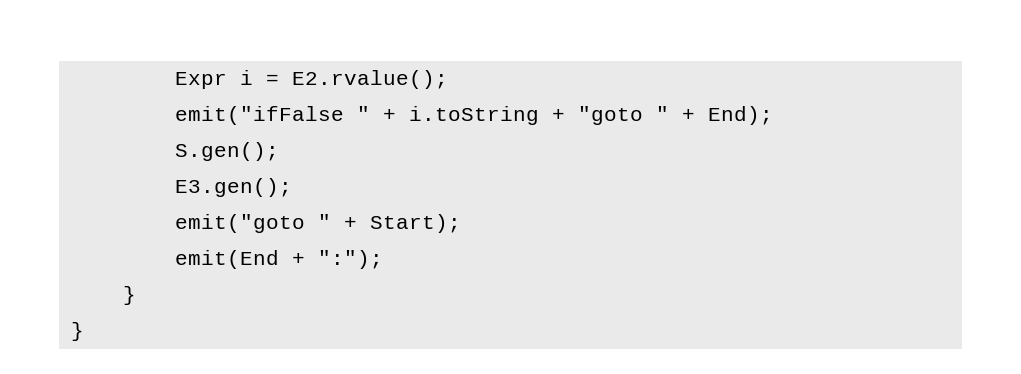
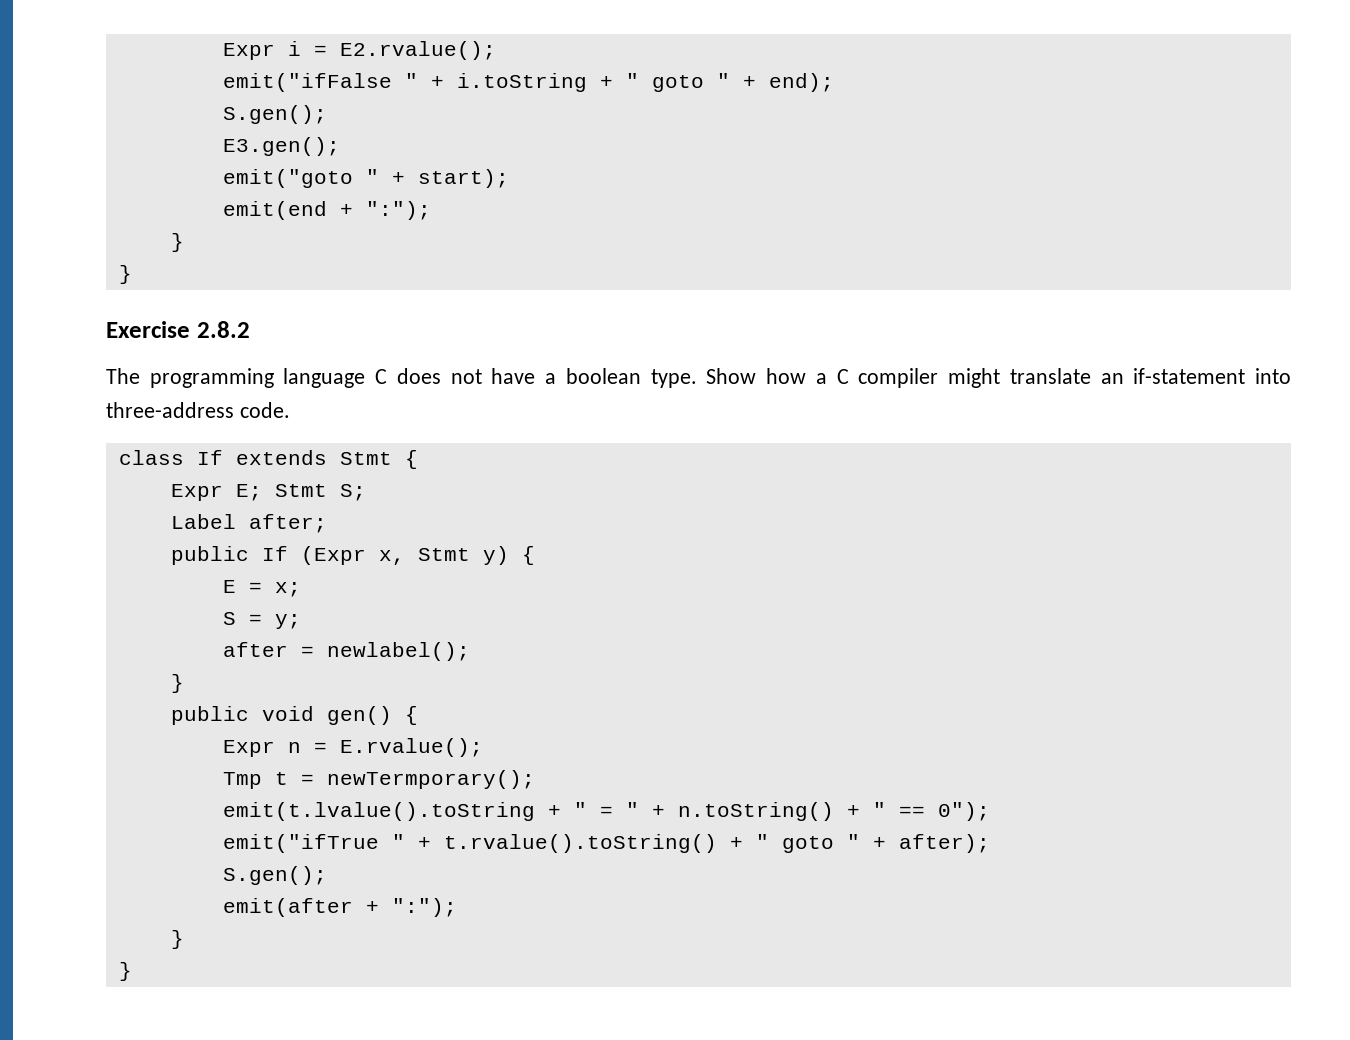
- emit("ifFalse " + i.toString + "goto " + End);
+ emit("ifFalse " + i.toString + " goto " + end);
- emit("goto " + Start);
- emit(End + ":");
+ emit("goto " + start);
+ emit(end + ":");
+ }
+ }
+ Exercise 2.8.2
+ The programming language C does not have a boolean type. Show how a C compiler might translate an if-statement into three-address code.
+ class If extends Stmt {
+ Expr E; Stmt S;
+ Label after;
+ public If (Expr x, Stmt y) {
+ E = x;
+ S = y;
+ after = newlabel();
+ }
+ public void gen() {
+ Expr n = E.rvalue();
+ Tmp t = newTermporary();
+ emit(t.lvalue().toString + " = " + n.toString() + " == 0");
+ emit("ifTrue " + t.rvalue().toString() + " goto " + after);
+ S.gen();
+ emit(after + ":");

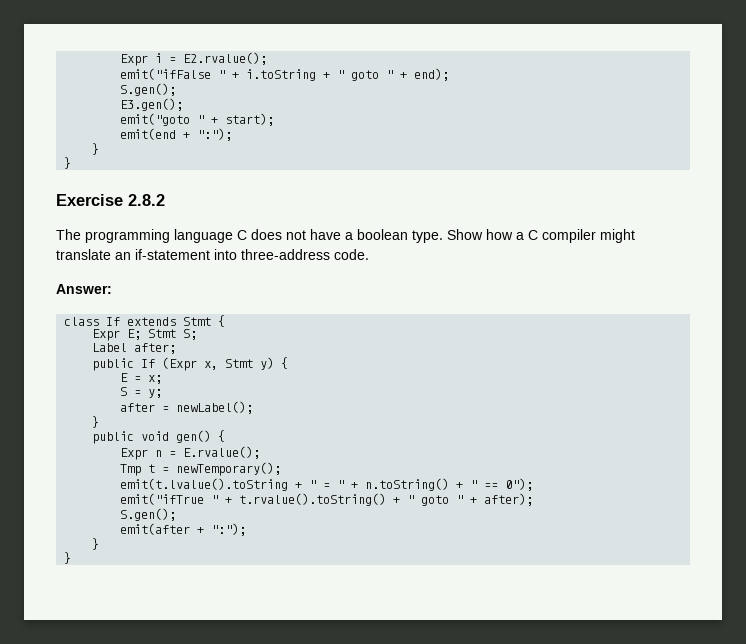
+ Answer:
- after = newlabel();
+ after = newLabel();
- Tmp t = newTermporary();
+ Tmp t = newTemporary();

